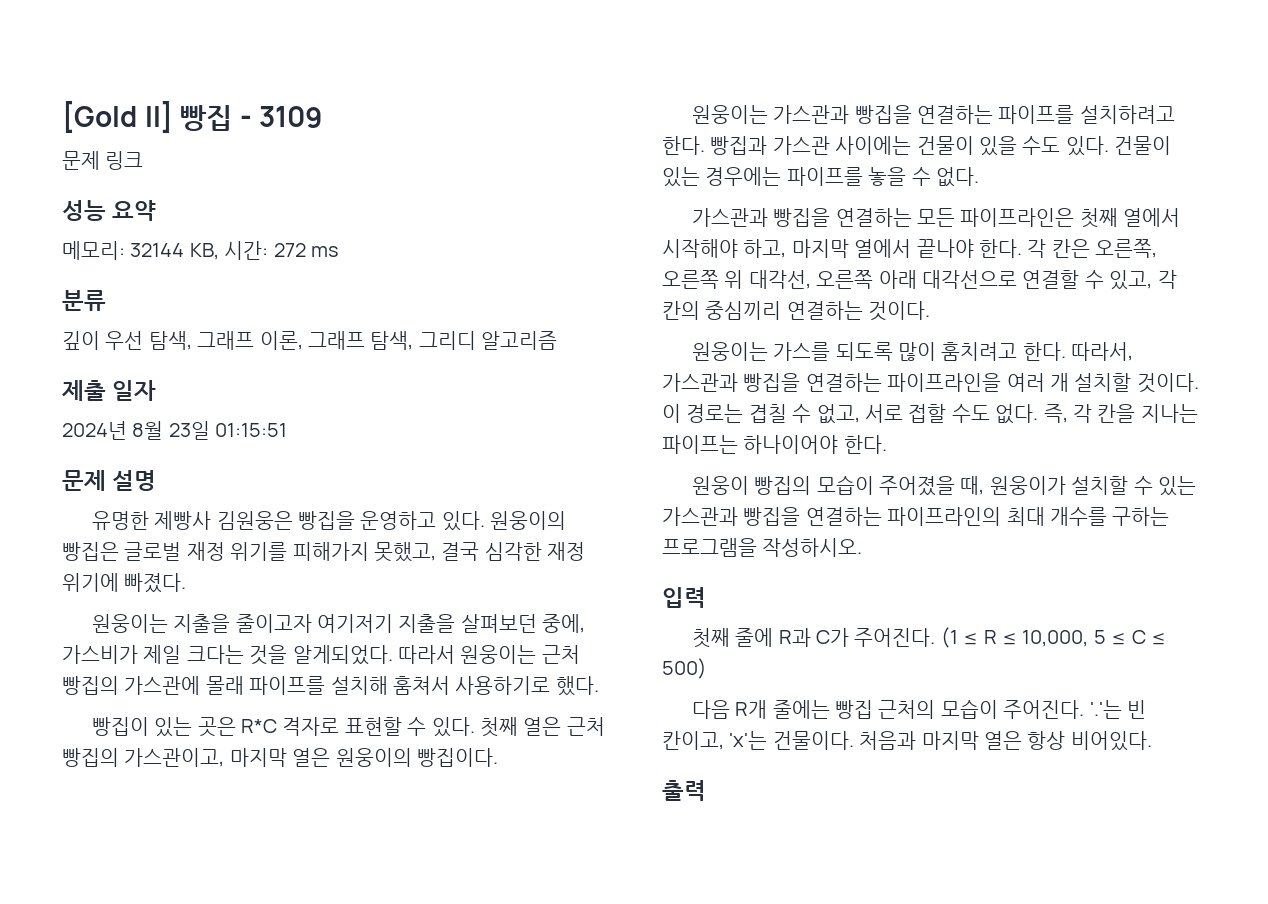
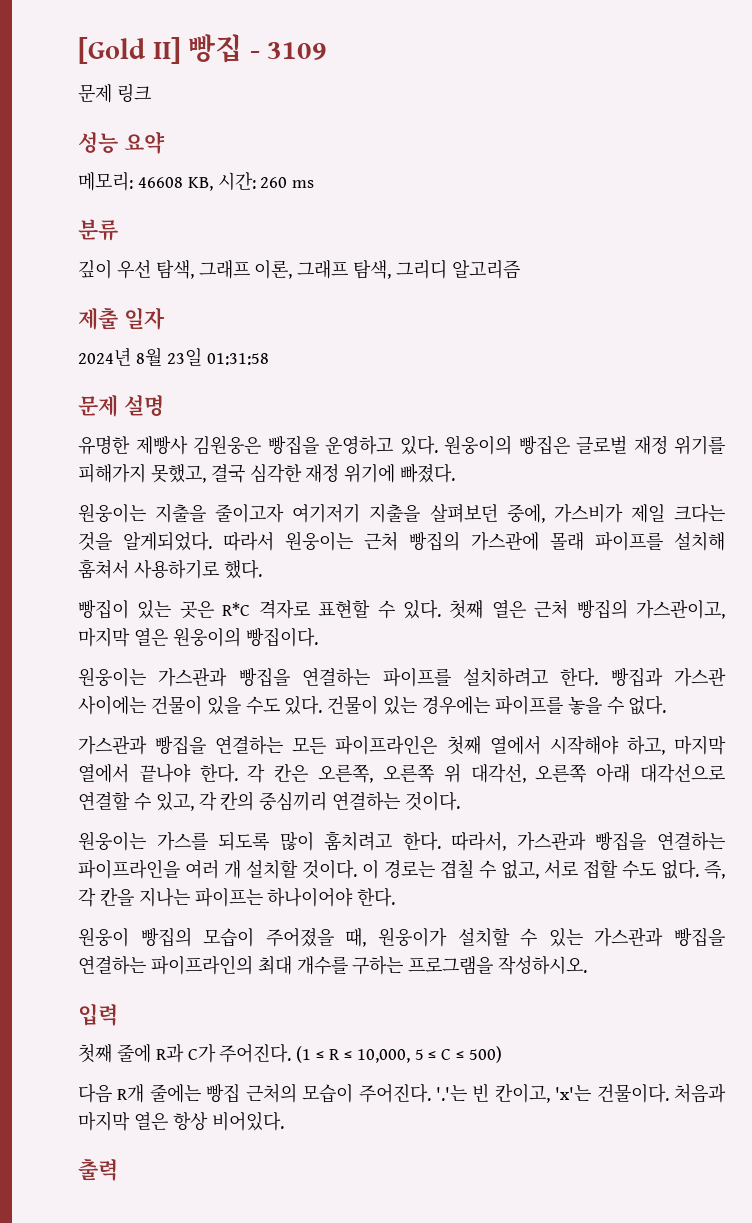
- 메모리: 32144 KB, 시간: 272 ms
+ 메모리: 46608 KB, 시간: 260 ms
- 2024년 8월 23일 01:15:51
+ 2024년 8월 23일 01:31:58

